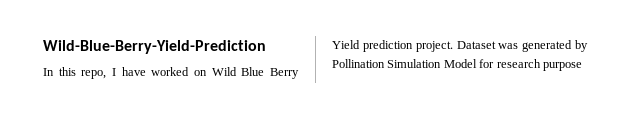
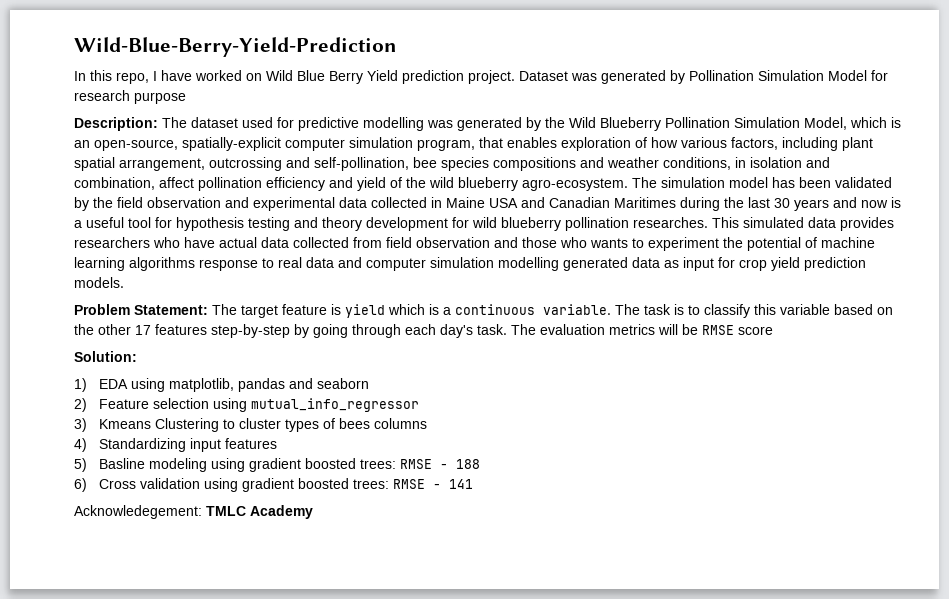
+ Description: The dataset used for predictive modelling was generated by the Wild Blueberry Pollination Simulation Model, which is an open-source, spatially-explicit computer simulation program, that enables exploration of how various factors, including plant spatial arrangement, outcrossing and self-pollination, bee species compositions and weather conditions, in isolation and combination, affect pollination efficiency and yield of the wild blueberry agro-ecosystem. The simulation model has been validated by the field observation and experimental data collected in Maine USA and Canadian Maritimes during the last 30 years and now is a useful tool for hypothesis testing and theory development for wild blueberry pollination researches. This simulated data provides researchers who have actual data collected from field observation and those who wants to experiment the potential of machine learning algorithms response to real data and computer simulation modelling generated data as input for crop yield prediction models.
+ Problem Statement: The target feature is yield which is a continuous variable. The task is to classify this variable based on the other 17 features step-by-step by going through each day's task. The evaluation metrics will be RMSE score
+ Solution:
+ 1) EDA using matplotlib, pandas and seaborn
+ 2) Feature selection using mutual_info_regressor
+ 3) Kmeans Clustering to cluster types of bees columns
+ 4) Standardizing input features
+ 5) Basline modeling using gradient boosted trees: RMSE - 188
+ 6) Cross validation using gradient boosted trees: RMSE - 141
+ Acknowledegement: TMLC Academy

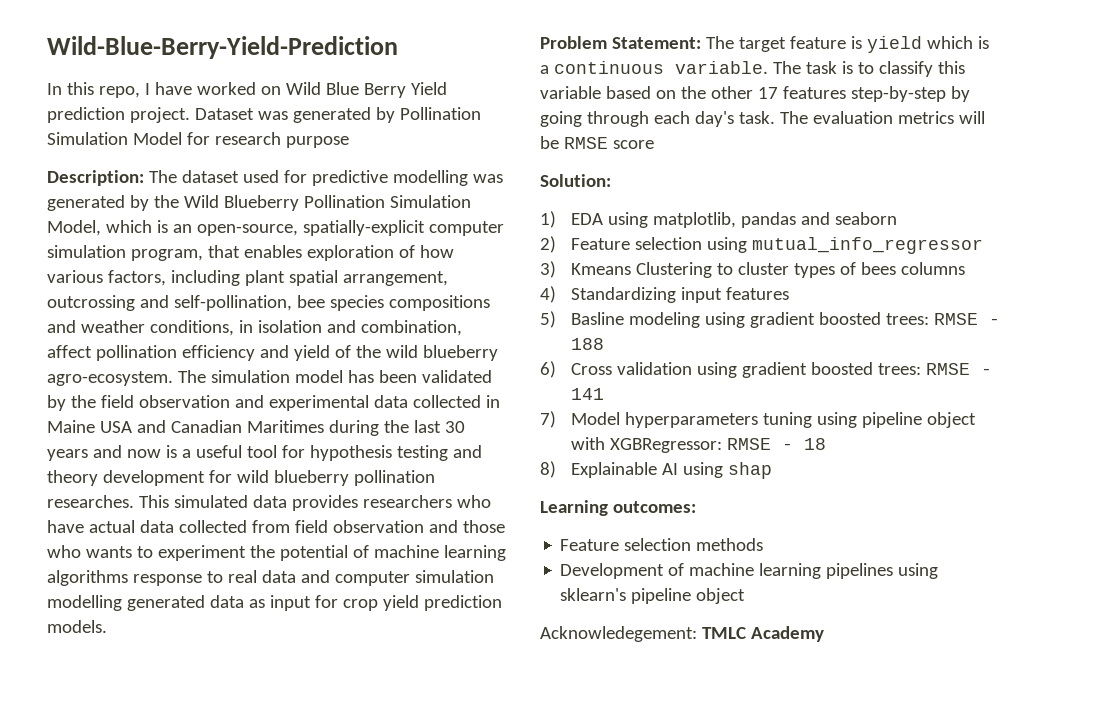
+ 7) Model hyperparameters tuning using pipeline object with XGBRegressor: RMSE - 18
+ 8) Explainable AI using shap
+ Learning outcomes:
+ Feature selection methods
+ Development of machine learning pipelines using sklearn's pipeline object

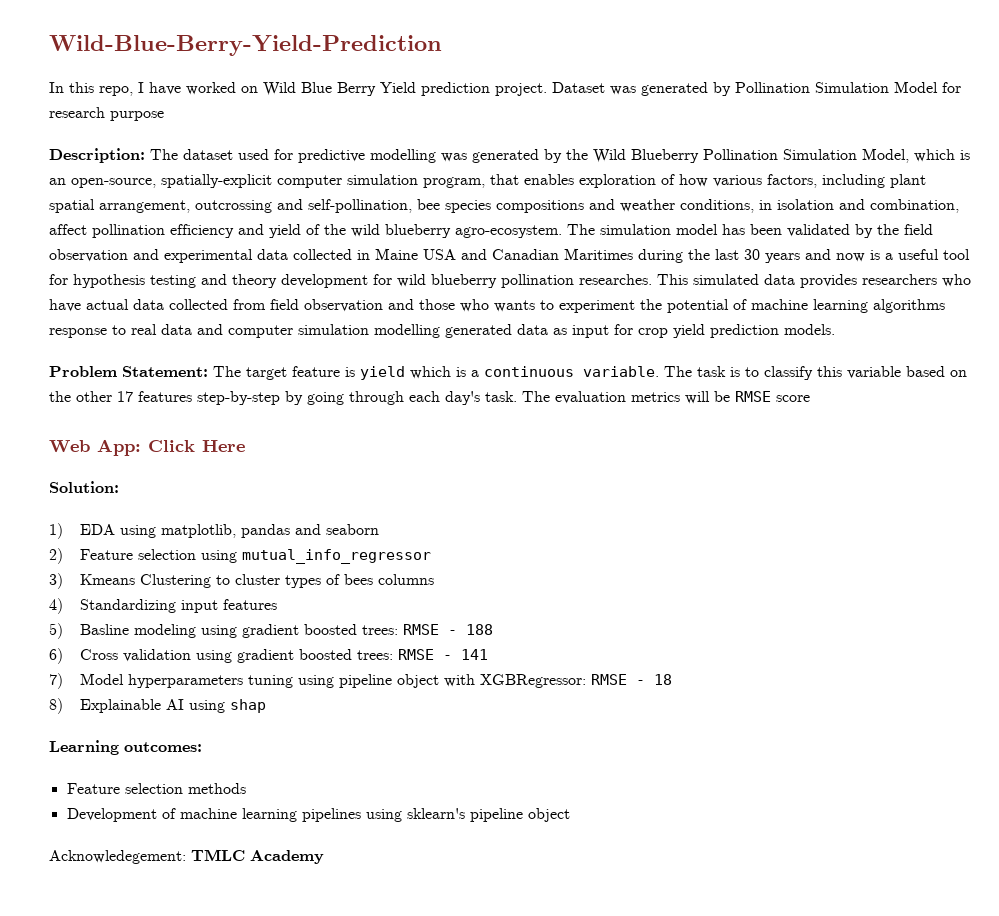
+ Web App: Click Here

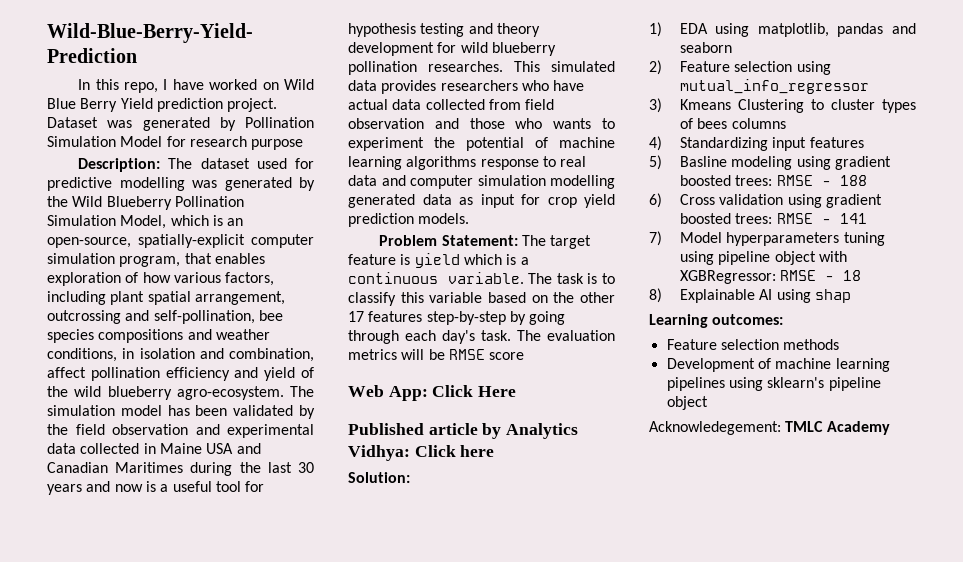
+ Published article by Analytics Vidhya: Click here

